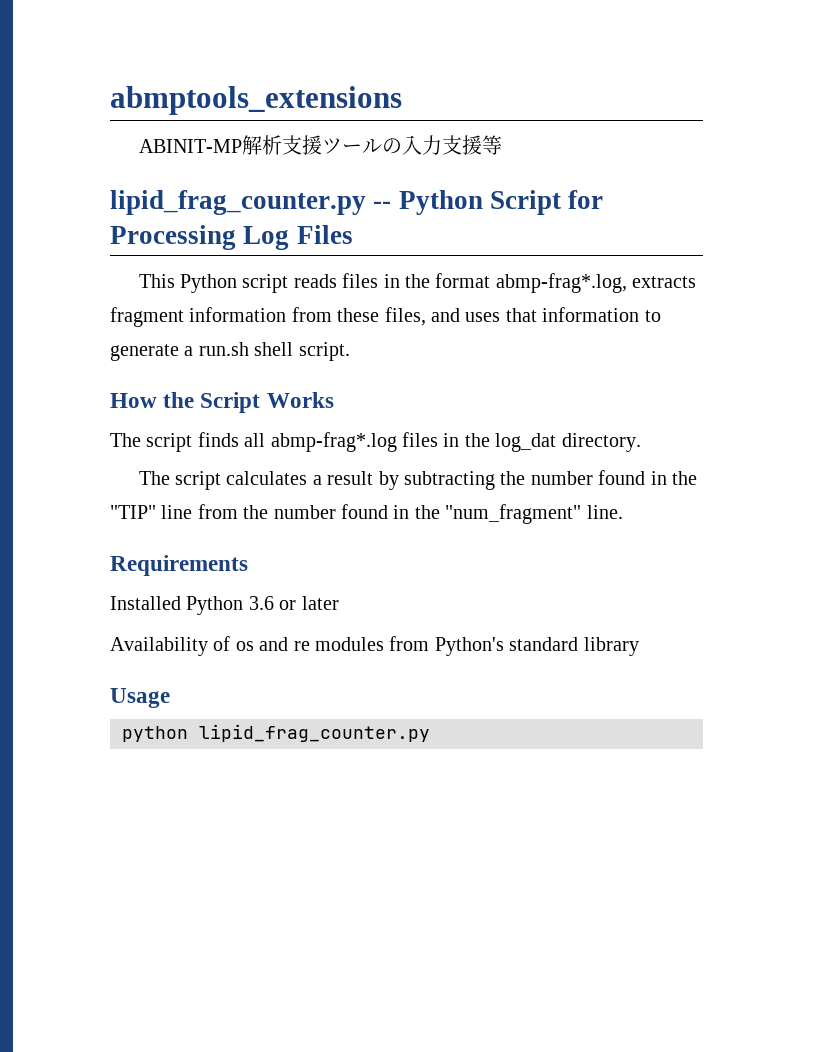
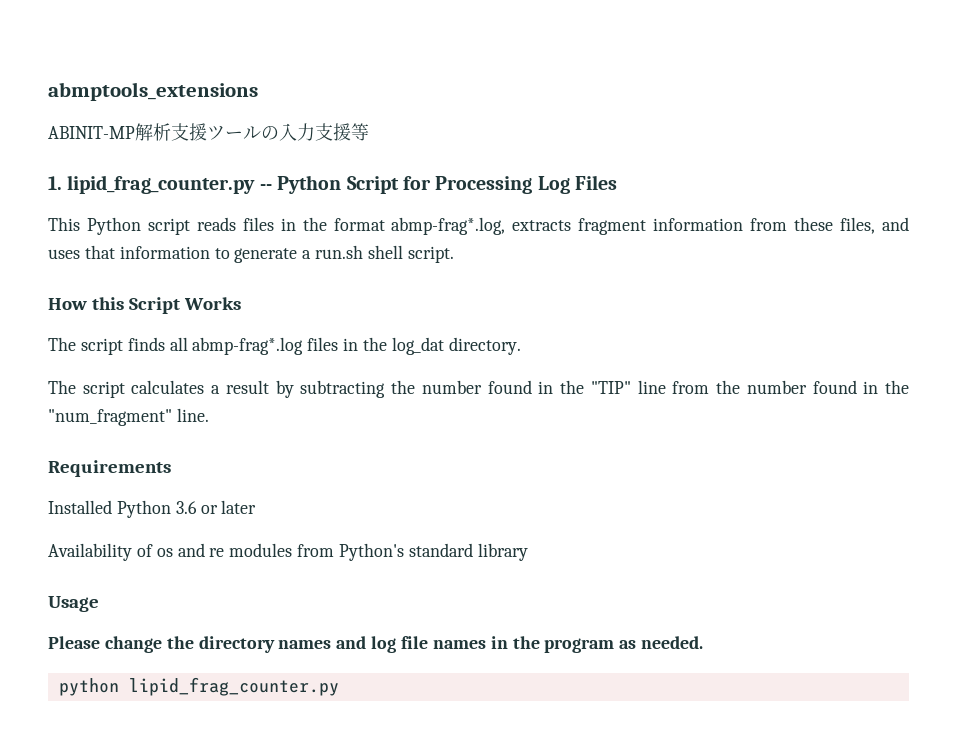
- lipid_frag_counter.py -- Python Script for Processing Log Files
+ 1. lipid_frag_counter.py -- Python Script for Processing Log Files
- How the Script Works
+ How this Script Works
+ Please change the directory names and log file names in the program as needed.

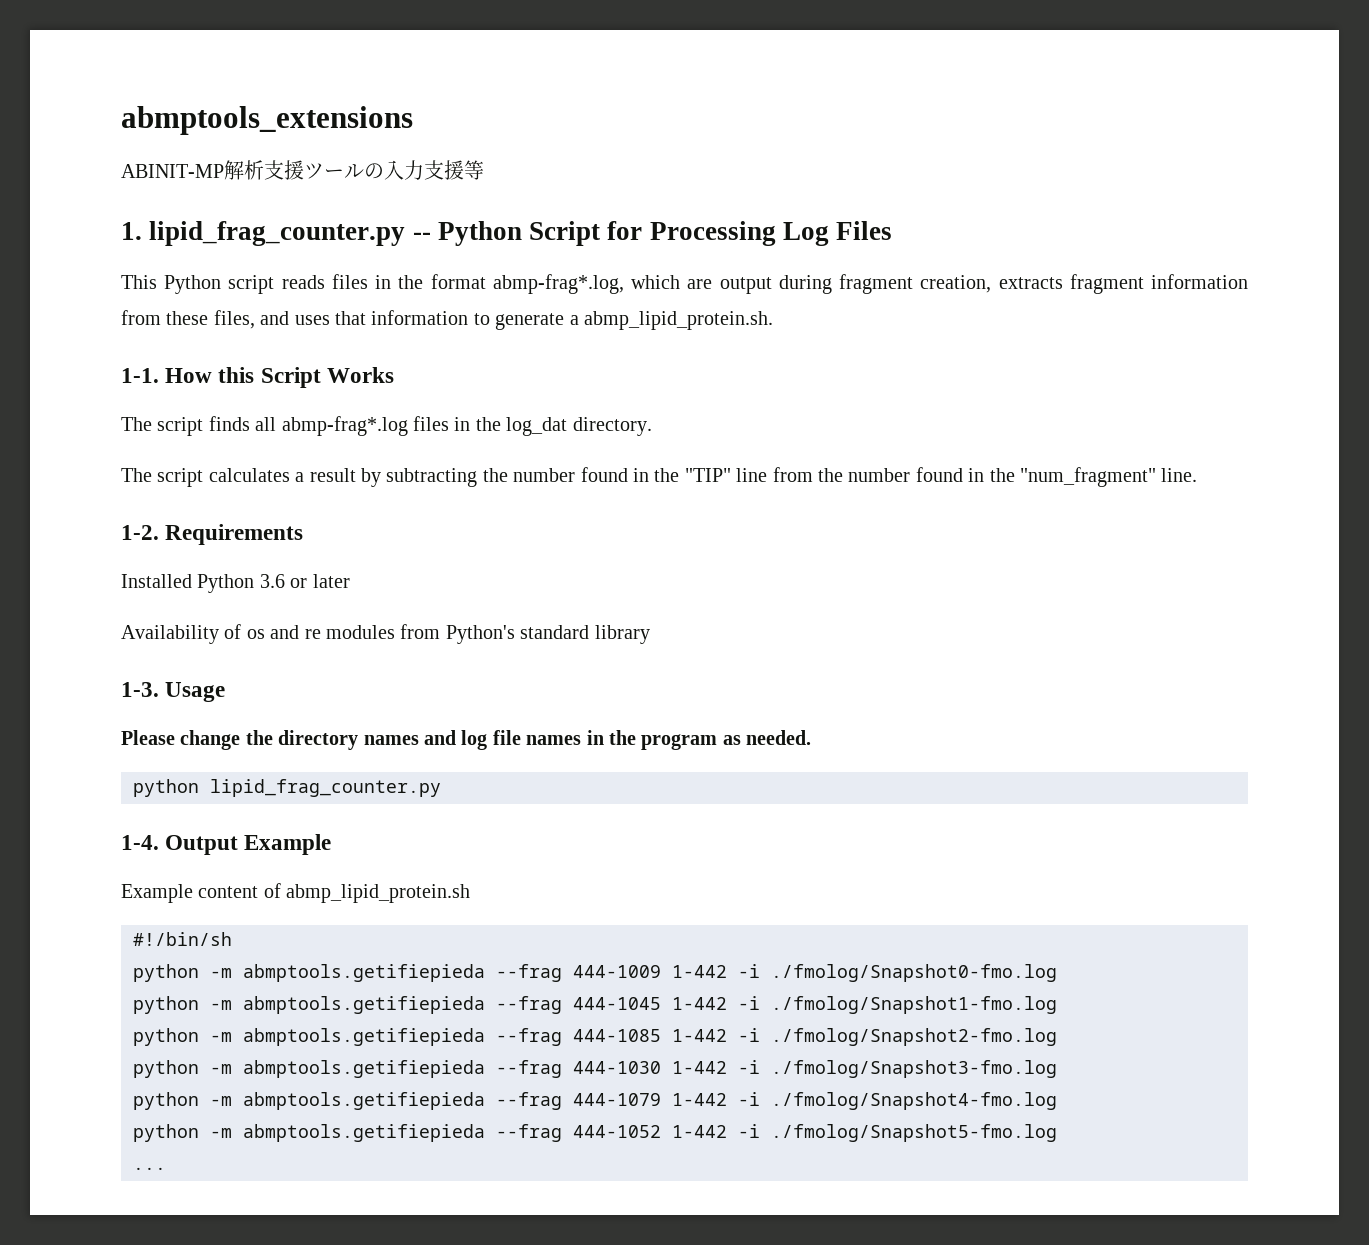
- This Python script reads files in the format abmp-frag*.log, extracts fragment information from these files, and uses that information to generate a run.sh shell script.
- How this Script Works
+ This Python script reads files in the format abmp-frag*.log, which are output during fragment creation, extracts fragment information from these files, and uses that information to generate a abmp_lipid_protein.sh.
+ 1-1. How this Script Works
+ 1-2.
+ 1-3.
+ 1-4. Output Example
+ Example content of abmp_lipid_protein.sh
+ #!/bin/sh
+ python -m abmptools.getifiepieda --frag 444-1009 1-442 -i ./fmolog/Snapshot0-fmo.log
+ python -m abmptools.getifiepieda --frag 444-1045 1-442 -i ./fmolog/Snapshot1-fmo.log
+ python -m abmptools.getifiepieda --frag 444-1085 1-442 -i ./fmolog/Snapshot2-fmo.log
+ python -m abmptools.getifiepieda --frag 444-1030 1-442 -i ./fmolog/Snapshot3-fmo.log
+ python -m abmptools.getifiepieda --frag 444-1079 1-442 -i ./fmolog/Snapshot4-fmo.log
+ python -m abmptools.getifiepieda --frag 444-1052 1-442 -i ./fmolog/Snapshot5-fmo.log
+ ...

